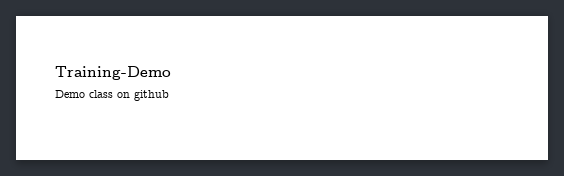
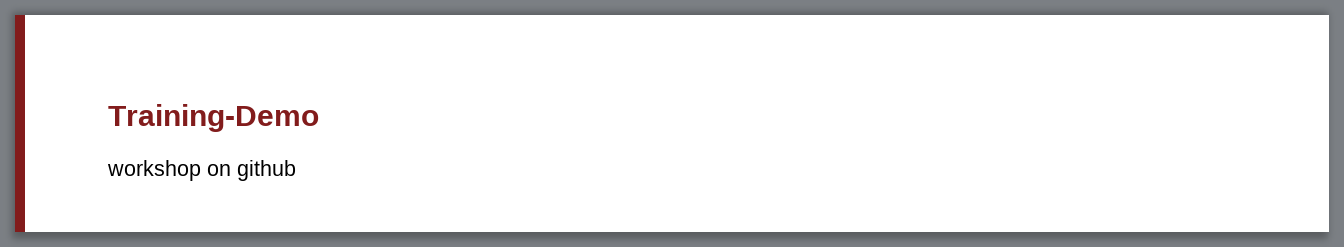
- Demo class on github
+ workshop on github

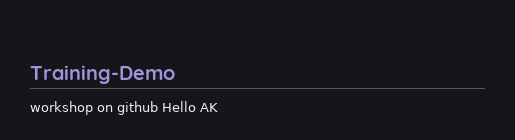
- workshop on github
+ workshop on github Hello AK

